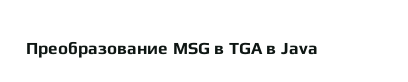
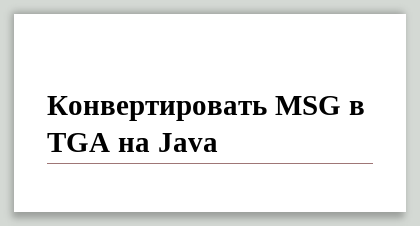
- Преобразование MSG в TGA в Java
+ Конвертировать MSG в TGA на Java

